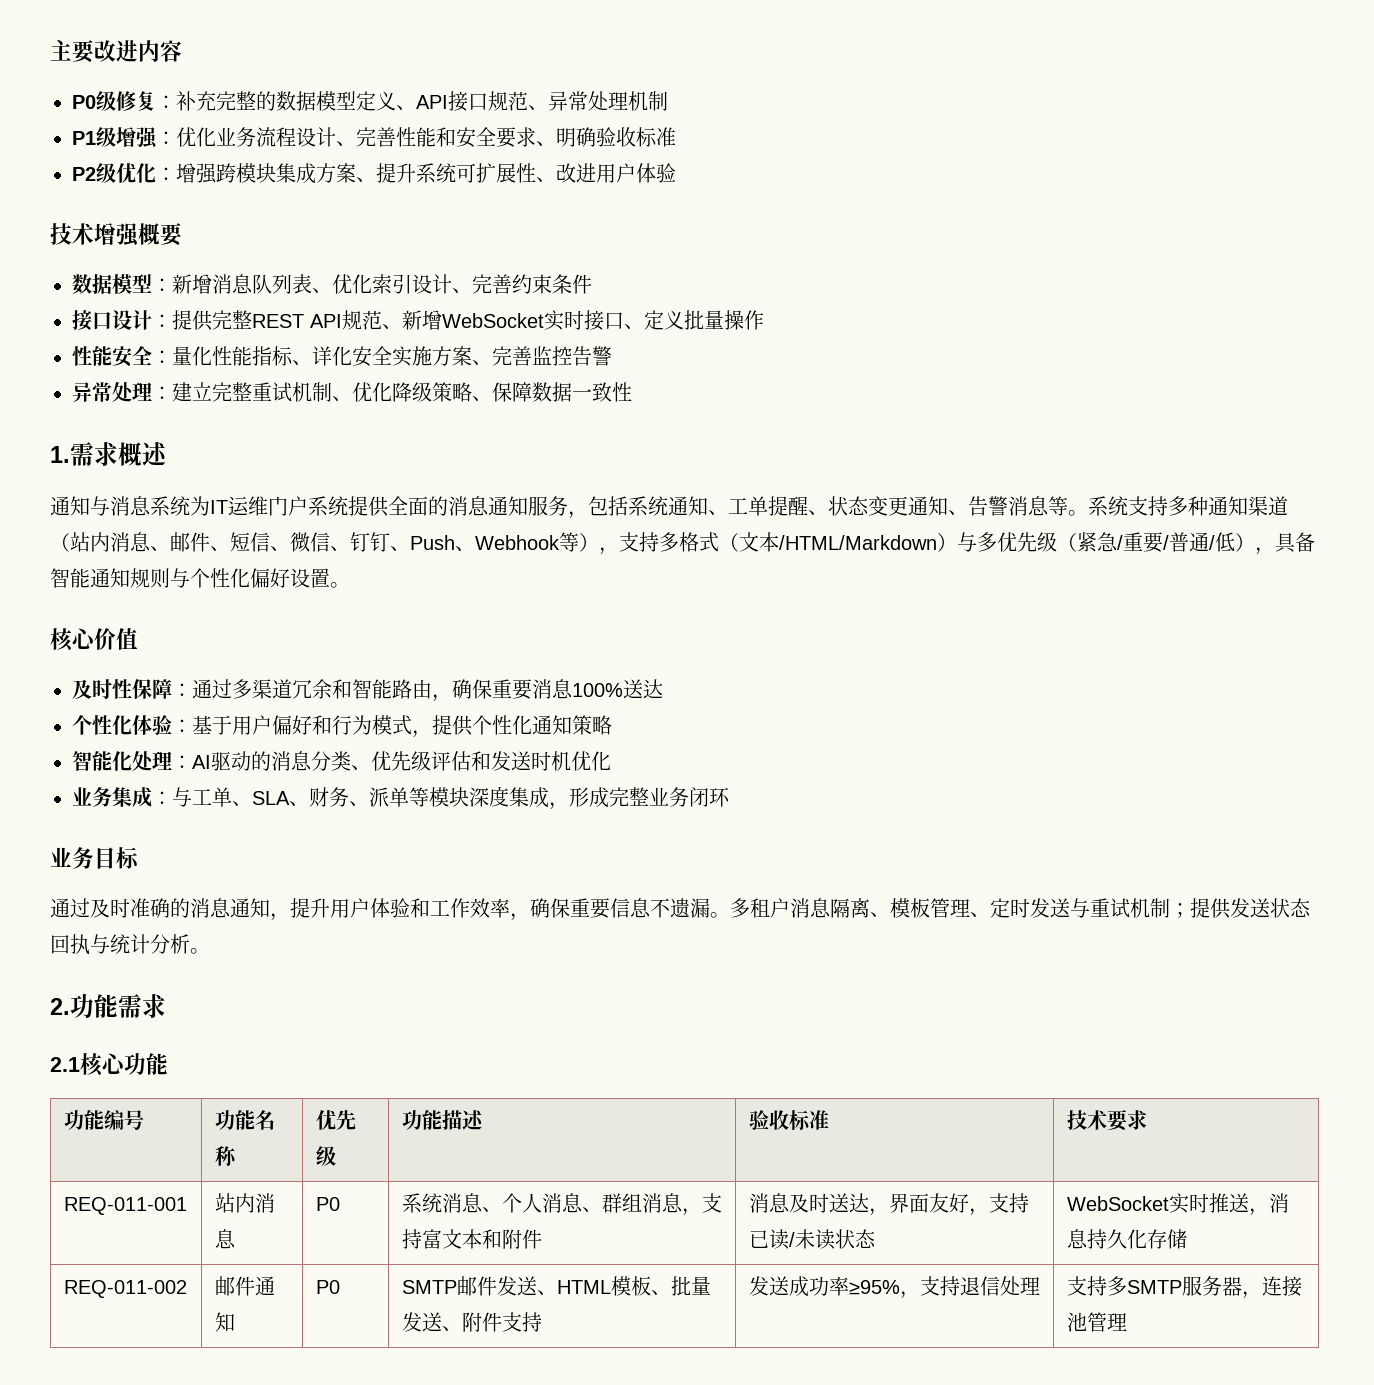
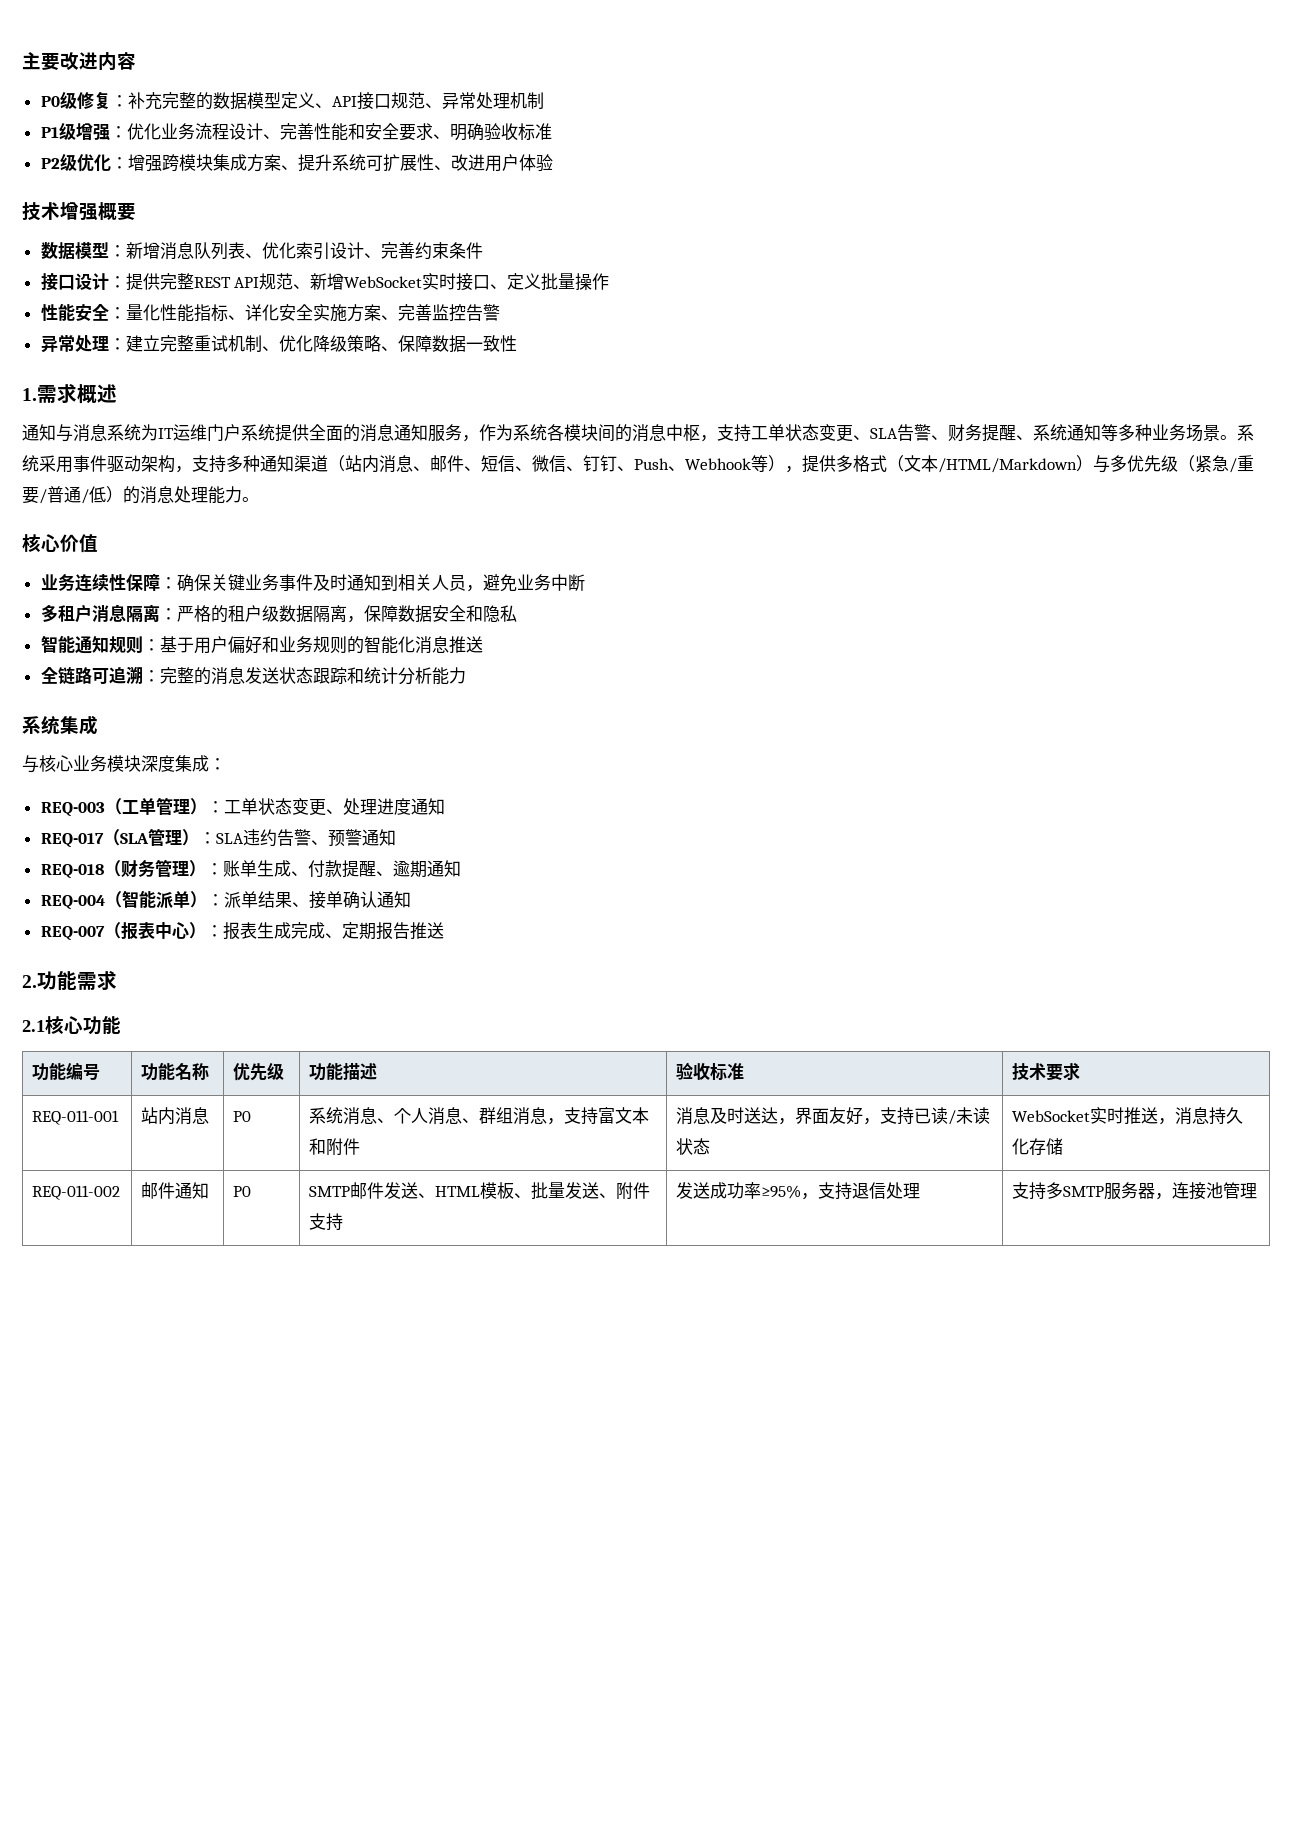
- 通知与消息系统为IT运维门户系统提供全面的消息通知服务，包括系统通知、工单提醒、状态变更通知、告警消息等。系统支持多种通知渠道（站内消息、邮件、短信、微信、钉钉、Push、Webhook等），支持多格式（文本/HTML/Markdown）与多优先级（紧急/重要/普通/低），具备智能通知规则与个性化偏好设置。
+ 通知与消息系统为IT运维门户系统提供全面的消息通知服务，作为系统各模块间的消息中枢，支持工单状态变更、SLA告警、财务提醒、系统通知等多种业务场景。系统采用事件驱动架构，支持多种通知渠道（站内消息、邮件、短信、微信、钉钉、Push、Webhook等），提供多格式（文本/HTML/Markdown）与多优先级（紧急/重要/普通/低）的消息处理能力。
  核心价值
- 及时性保障：通过多渠道冗余和智能路由，确保重要消息100%送达
- 个性化体验：基于用户偏好和行为模式，提供个性化通知策略
- 智能化处理：AI驱动的消息分类、优先级评估和发送时机优化
- 业务集成：与工单、SLA、财务、派单等模块深度集成，形成完整业务闭环
- 业务目标
- 通过及时准确的消息通知，提升用户体验和工作效率，确保重要信息不遗漏。多租户消息隔离、模板管理、定时发送与重试机制；提供发送状态回执与统计分析。
+ 业务连续性保障：确保关键业务事件及时通知到相关人员，避免业务中断
+ 多租户消息隔离：严格的租户级数据隔离，保障数据安全和隐私
+ 智能通知规则：基于用户偏好和业务规则的智能化消息推送
+ 全链路可追溯：完整的消息发送状态跟踪和统计分析能力
+ 系统集成
+ 与核心业务模块深度集成：
+ REQ-003（工单管理）：工单状态变更、处理进度通知
+ REQ-017（SLA管理）：SLA违约告警、预警通知
+ REQ-018（财务管理）：账单生成、付款提醒、逾期通知
+ REQ-004（智能派单）：派单结果、接单确认通知
+ REQ-007（报表中心）：报表生成完成、定期报告推送

